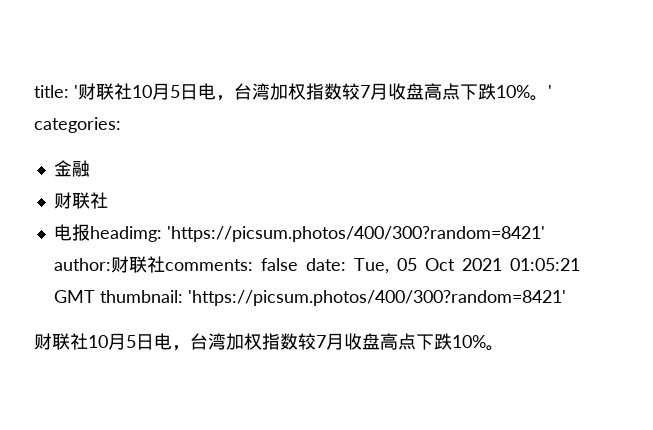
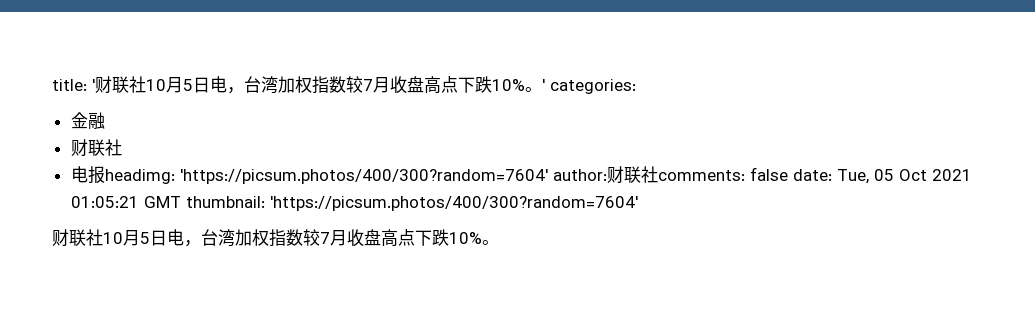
- 电报headimg: 'https://picsum.photos/400/300?random=8421' author:财联社comments: false date: Tue, 05 Oct 2021 01:05:21 GMT thumbnail: 'https://picsum.photos/400/300?random=8421'
+ 电报headimg: 'https://picsum.photos/400/300?random=7604' author:财联社comments: false date: Tue, 05 Oct 2021 01:05:21 GMT thumbnail: 'https://picsum.photos/400/300?random=7604'

